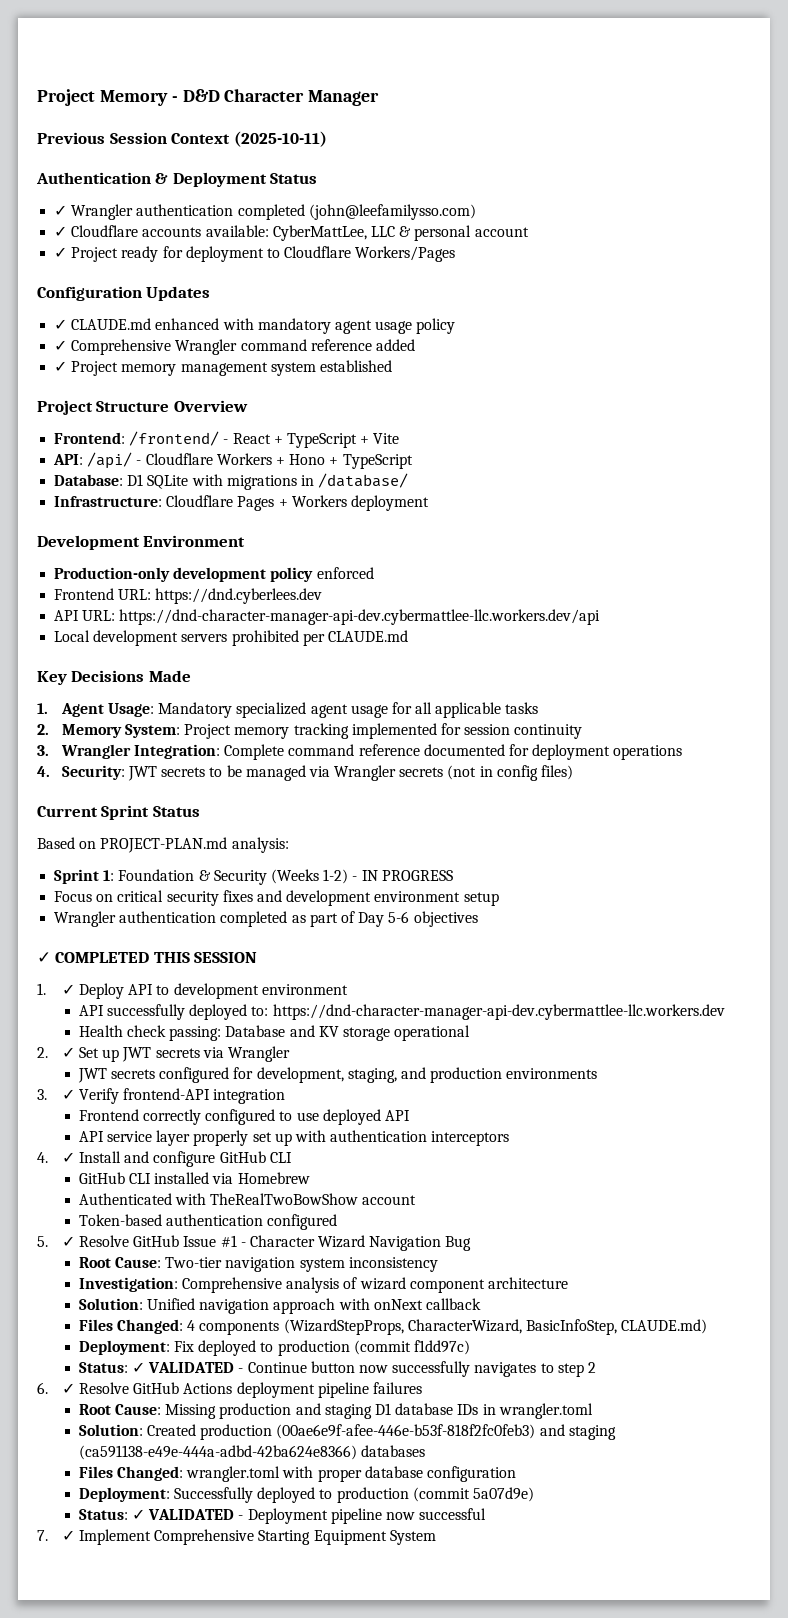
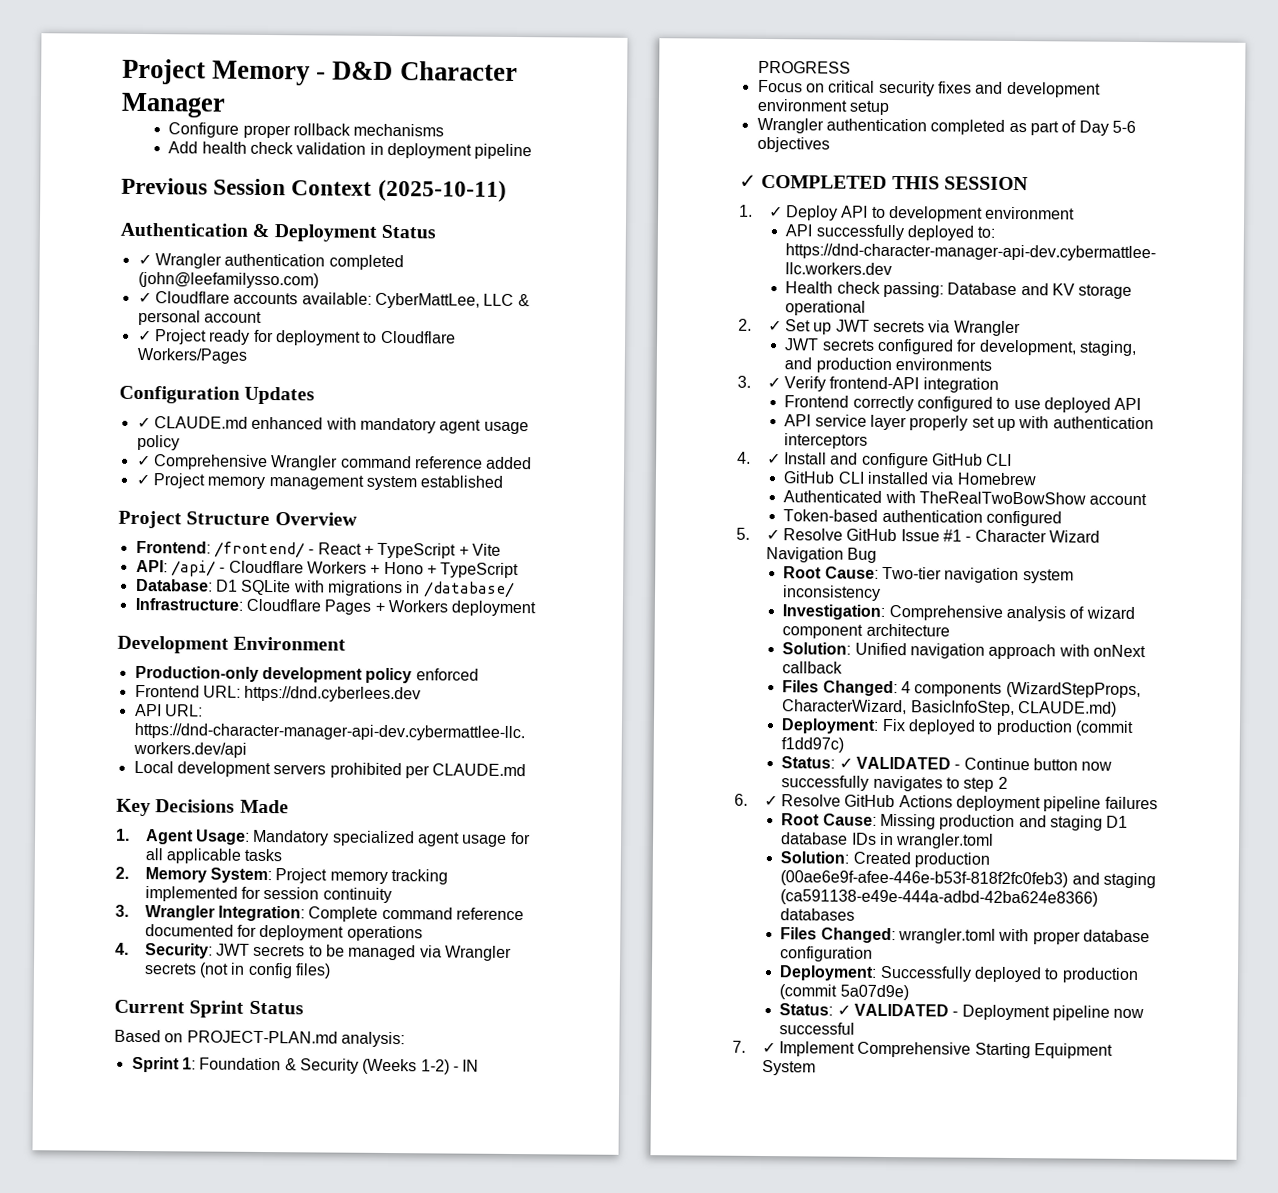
+ Configure proper rollback mechanisms
+ Add health check validation in deployment pipeline

